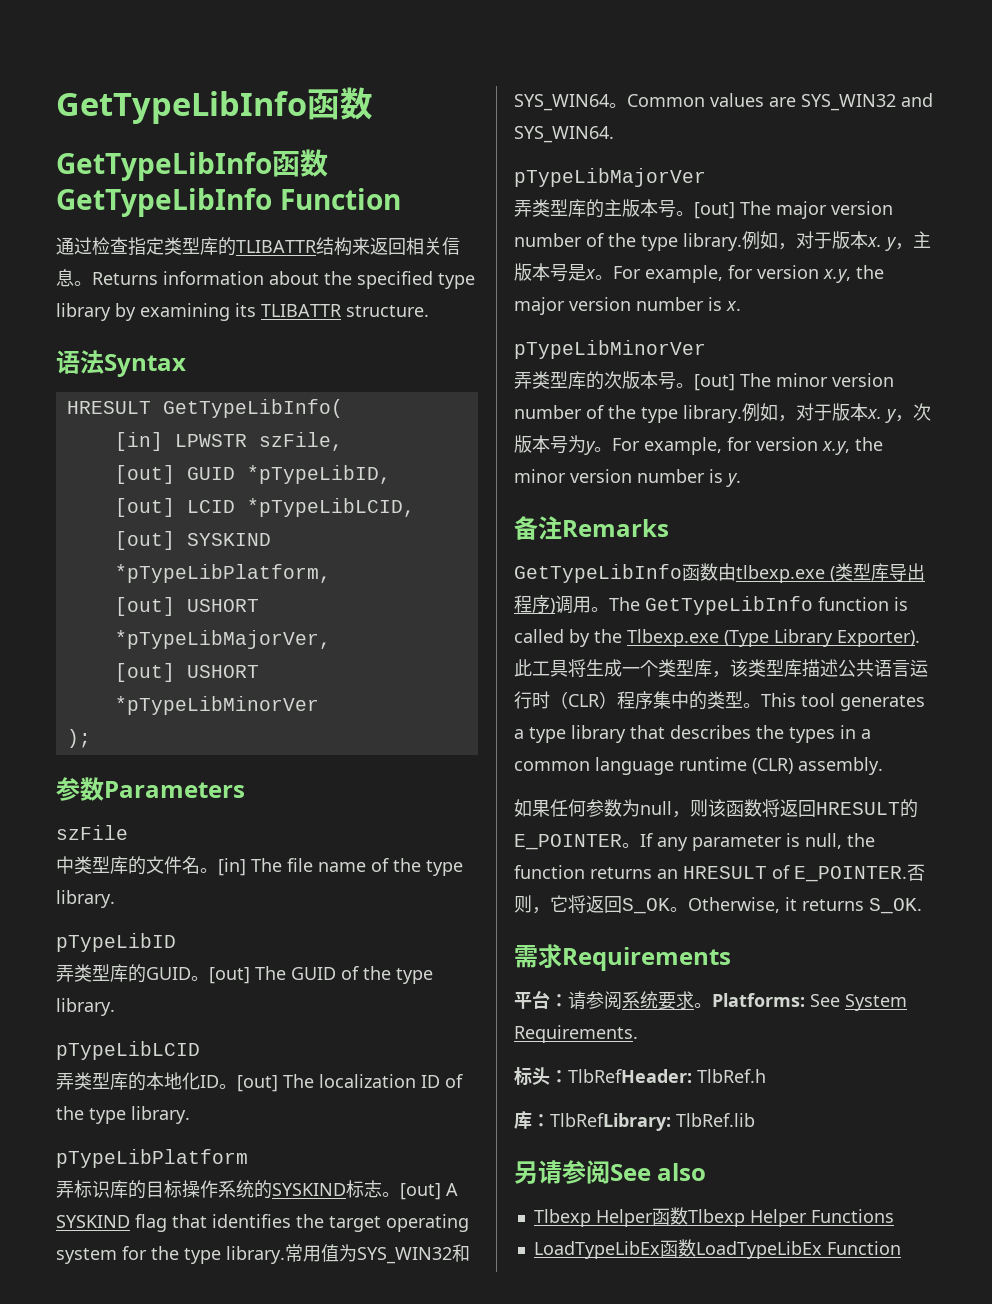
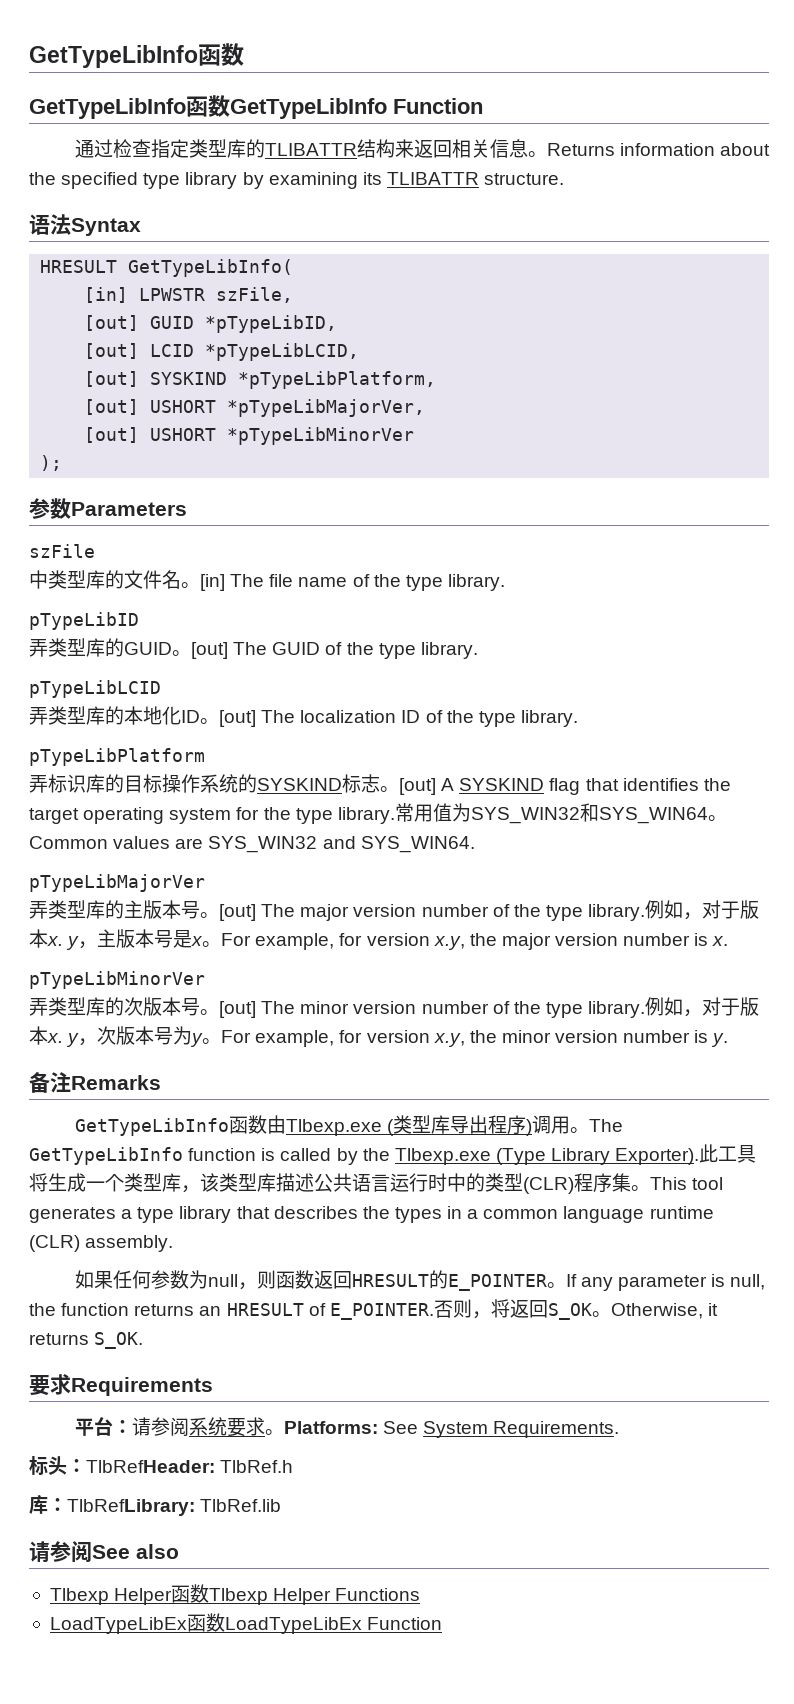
- GetTypeLibInfo函数由tlbexp.exe (类型库导出程序)调用。
+ GetTypeLibInfo函数由Tlbexp.exe (类型库导出程序)调用。
- 此工具将生成一个类型库，该类型库描述公共语言运行时（CLR）程序集中的类型。
+ 此工具将生成一个类型库，该类型库描述公共语言运行时中的类型(CLR)程序集。
- 如果任何参数为null，则该函数将返回HRESULT的E_POINTER。
+ 如果任何参数为null，则函数返回HRESULT的E_POINTER。
- 否则，它将返回S_OK。
+ 否则，将返回S_OK。
- 需求Requirements
+ 要求Requirements
- 另请参阅See also
+ 请参阅See also

